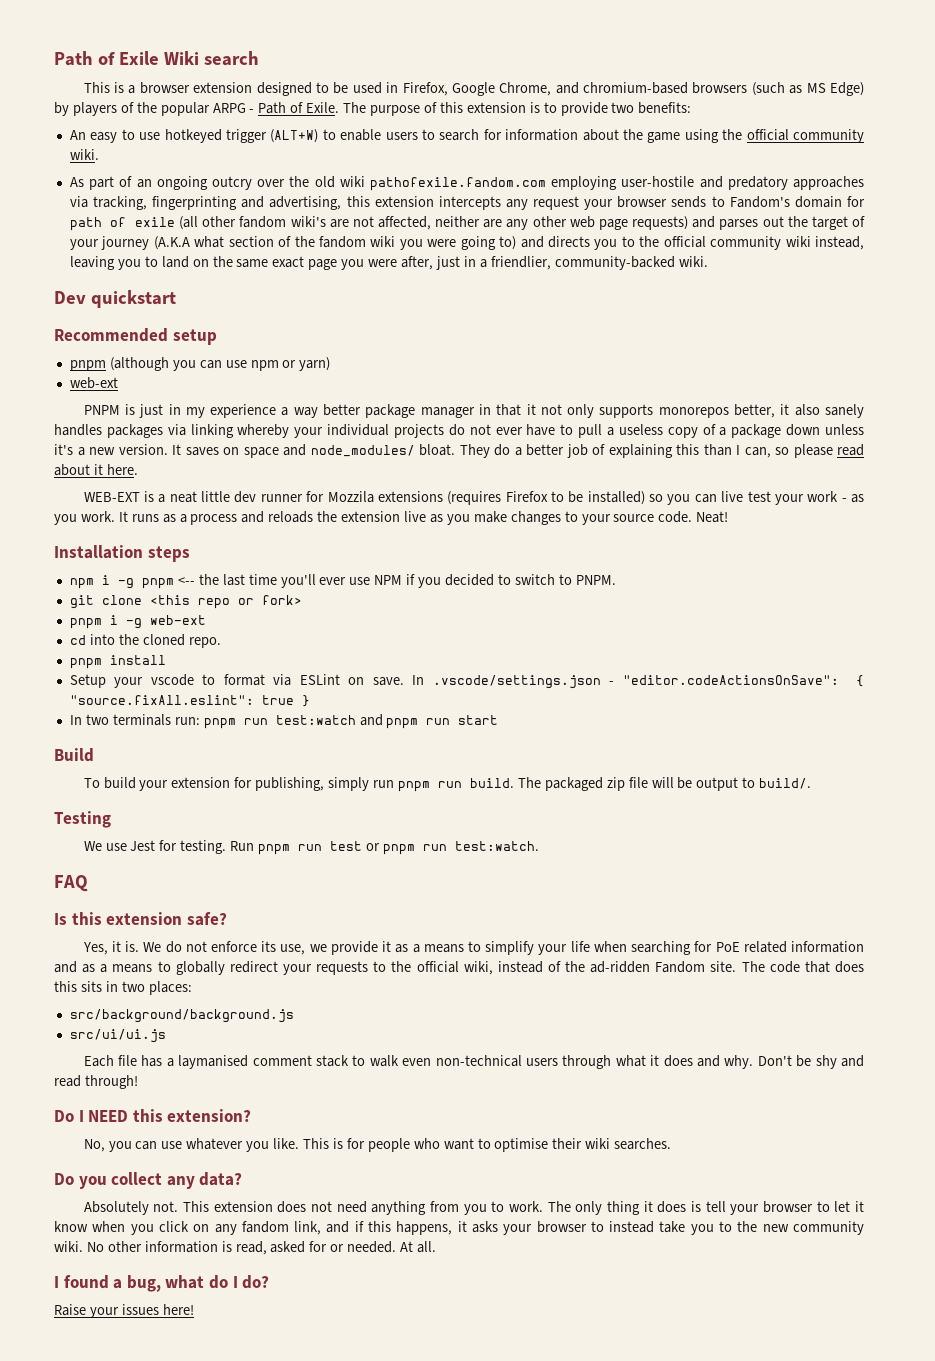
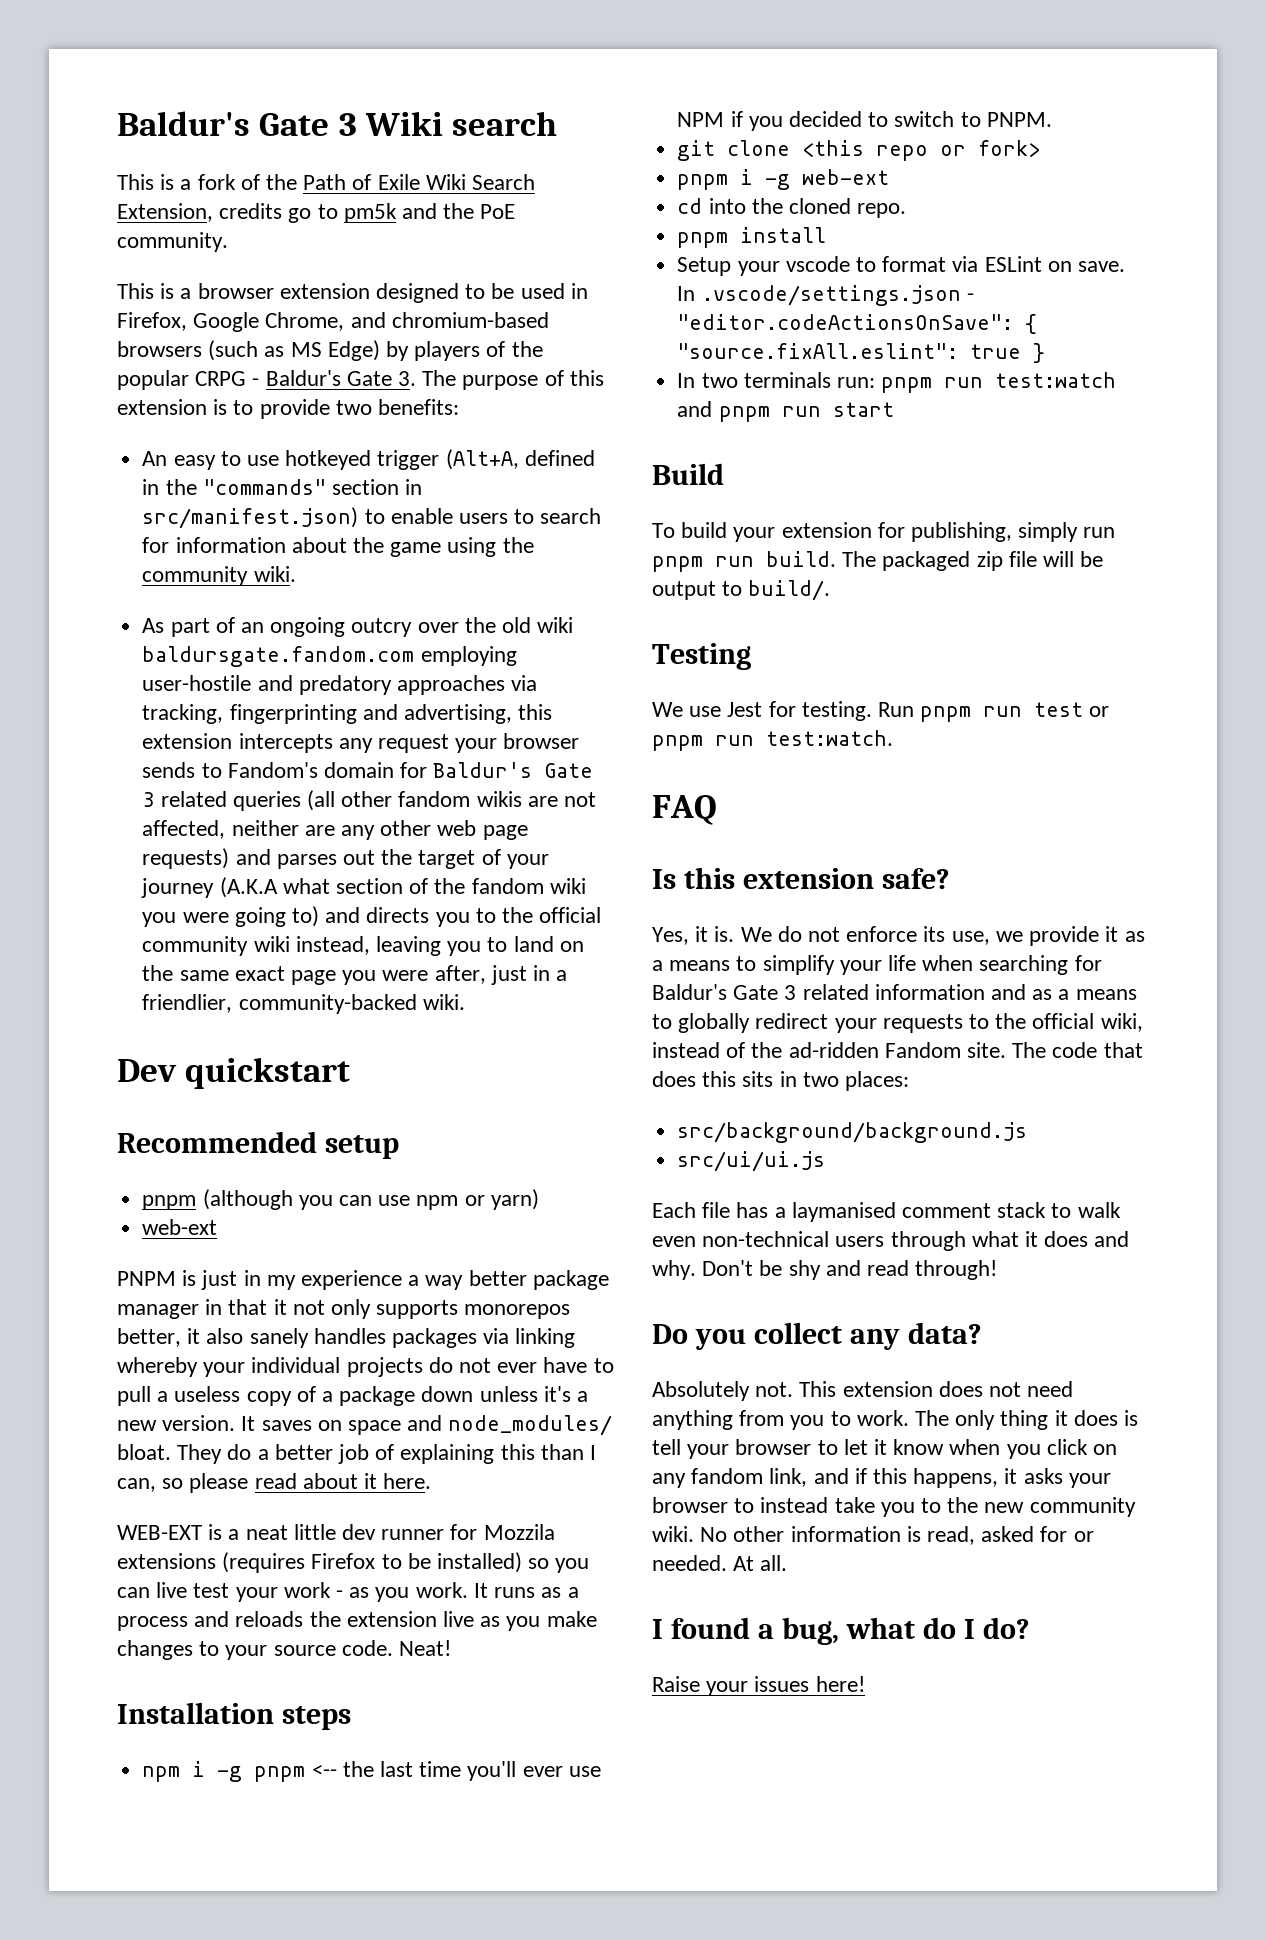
- Path of Exile Wiki search
+ Baldur's Gate 3 Wiki search
+ This is a fork of the Path of Exile Wiki Search Extension, credits go to pm5k and the PoE community.
- This is a browser extension designed to be used in Firefox, Google Chrome, and chromium-based browsers (such as MS Edge) by players of the popular ARPG - Path of Exile. The purpose of this extension is to provide two benefits:
+ This is a browser extension designed to be used in Firefox, Google Chrome, and chromium-based browsers (such as MS Edge) by players of the popular CRPG - Baldur's Gate 3. The purpose of this extension is to provide two benefits:
- An easy to use hotkeyed trigger (ALT+W) to enable users to search for information about the game using the official community wiki.
+ An easy to use hotkeyed trigger (Alt+A, defined in the "commands" section in src/manifest.json) to enable users to search for information about the game using the community wiki.
- As part of an ongoing outcry over the old wiki pathofexile.fandom.com employing user-hostile and predatory approaches via tracking, fingerprinting and advertising, this extension intercepts any request your browser sends to Fandom's domain for path of exile (all other fandom wiki's are not affected, neither are any other web page requests) and parses out the target of your journey (A.K.A what section of the fandom wiki you were going to) and directs you to the official community wiki instead, leaving you to land on the same exact page you were after, just in a friendlier, community-backed wiki.
+ As part of an ongoing outcry over the old wiki baldursgate.fandom.com employing user-hostile and predatory approaches via tracking, fingerprinting and advertising, this extension intercepts any request your browser sends to Fandom's domain for Baldur's Gate 3 related queries (all other fandom wikis are not affected, neither are any other web page requests) and parses out the target of your journey (A.K.A what section of the fandom wiki you were going to) and directs you to the official community wiki instead, leaving you to land on the same exact page you were after, just in a friendlier, community-backed wiki.
- We do not enforce its use, we provide it as a means to simplify your life when searching for PoE related information and as a means to globally redirect your requests to the official wiki, instead of the ad-ridden Fandom site.
+ We do not enforce its use, we provide it as a means to simplify your life when searching for Baldur's Gate 3 related information and as a means to globally redirect your requests to the official wiki, instead of the ad-ridden Fandom site.
- Do I NEED this extension?
- No, you can use whatever you like. This is for people who want to optimise their wiki searches.

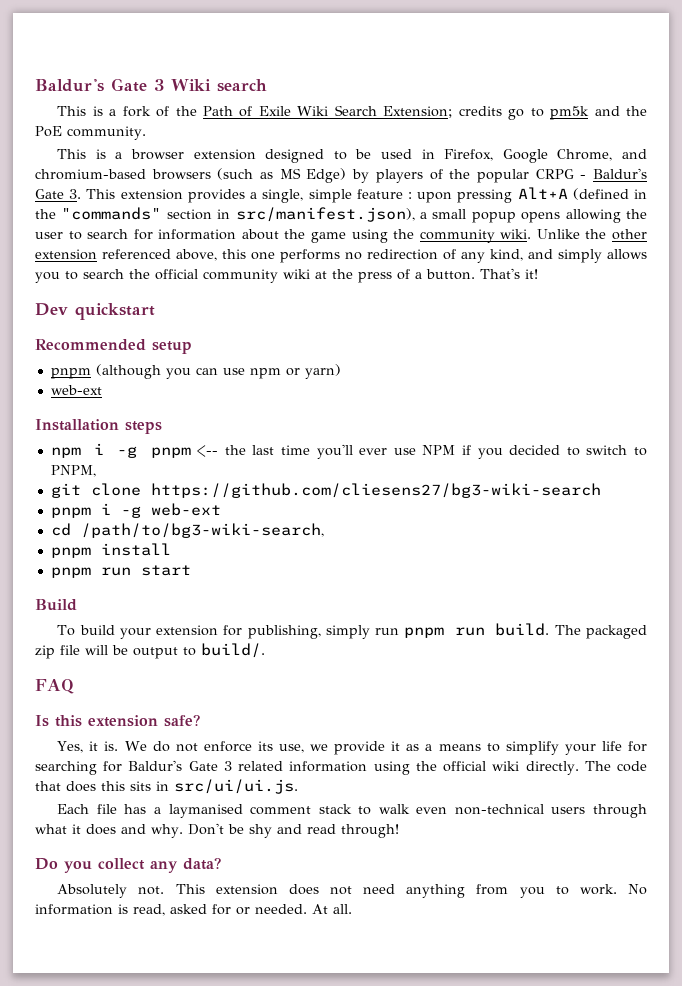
- This is a fork of the Path of Exile Wiki Search Extension, credits go to pm5k and the PoE community.
+ This is a fork of the Path of Exile Wiki Search Extension; credits go to pm5k and the PoE community.
- This is a browser extension designed to be used in Firefox, Google Chrome, and chromium-based browsers (such as MS Edge) by players of the popular CRPG - Baldur's Gate 3. The purpose of this extension is to provide two benefits:
- An easy to use hotkeyed trigger (Alt+A, defined in the "commands" section in src/manifest.json) to enable users to search for information about the game using the community wiki.
- As part of an ongoing outcry over the old wiki baldursgate.fandom.com employing user-hostile and predatory approaches via tracking, fingerprinting and advertising, this extension intercepts any request your browser sends to Fandom's domain for Baldur's Gate 3 related queries (all other fandom wikis are not affected, neither are any other web page requests) and parses out the target of your journey (A.K.A what section of the fandom wiki you were going to) and directs you to the official community wiki instead, leaving you to land on the same exact page you were after, just in a friendlier, community-backed wiki.
+ This is a browser extension designed to be used in Firefox, Google Chrome, and chromium-based browsers (such as MS Edge) by players of the popular CRPG - Baldur's Gate 3. This extension provides a single, simple feature : upon pressing Alt+A (defined in the "commands" section in src/manifest.json), a small popup opens allowing the user to search for information about the game using the community wiki. Unlike the other extension referenced above, this one performs no redirection of any kind, and simply allows you to search the official community wiki at the press of a button. That's it!
- PNPM is just in my experience a way better package manager in that it not only supports monorepos better, it also sanely handles packages via linking whereby your individual projects do not ever have to pull a useless copy of a package down unless it's a new version. It saves on space and node_modules/ bloat. They do a better job of explaining this than I can, so please read about it here.
- WEB-EXT is a neat little dev runner for Mozzila extensions (requires Firefox to be installed) so you can live test your work - as you work. It runs as a process and reloads the extension live as you make changes to your source code. Neat!
- npm i -g pnpm <-- the last time you'll ever use NPM if you decided to switch to PNPM.
+ npm i -g pnpm <-- the last time you'll ever use NPM if you decided to switch to PNPM,
- git clone <this repo or fork>
+ git clone https://github.com/cliesens27/bg3-wiki-search
- cd into the cloned repo.
+ cd /path/to/bg3-wiki-search,
  pnpm install
- Setup your vscode to format via ESLint on save. In .vscode/settings.json - "editor.codeActionsOnSave": { "source.fixAll.eslint": true }
- In two terminals run: pnpm run test:watch and pnpm run start
+ pnpm run start
- Testing
- We use Jest for testing. Run pnpm run test or pnpm run test:watch.
- We do not enforce its use, we provide it as a means to simplify your life when searching for Baldur's Gate 3 related information and as a means to globally redirect your requests to the official wiki, instead of the ad-ridden Fandom site.
+ We do not enforce its use, we provide it as a means to simplify your life for searching for Baldur's Gate 3 related information using the official wiki directly.
- The code that does this sits in two places:
- src/background/background.js
- src/ui/ui.js
+ The code that does this sits in src/ui/ui.js.
- The only thing it does is tell your browser to let it know when you click on any fandom link, and if this happens, it asks your browser to instead take you to the new community wiki. No other information is read, asked for or needed.
+ No information is read, asked for or needed.
- I found a bug, what do I do?
- Raise your issues here!

